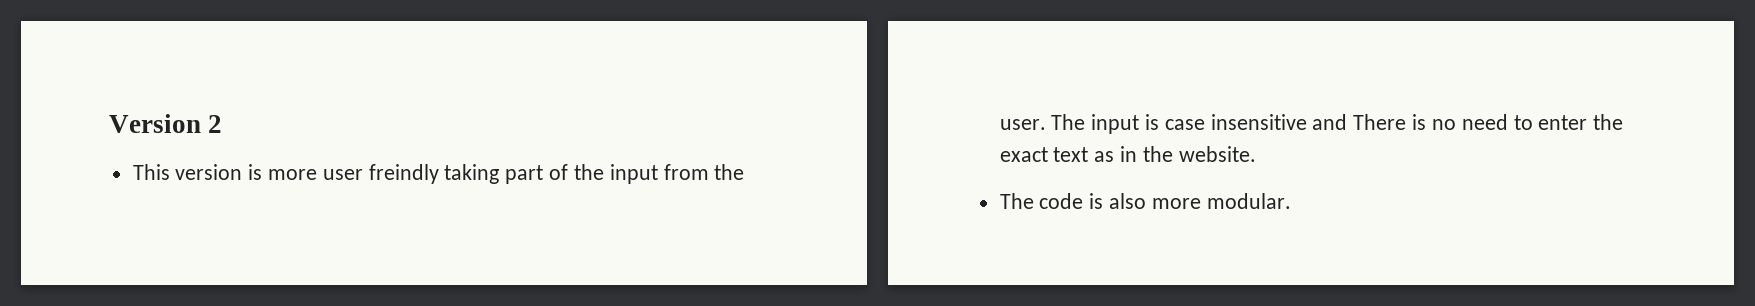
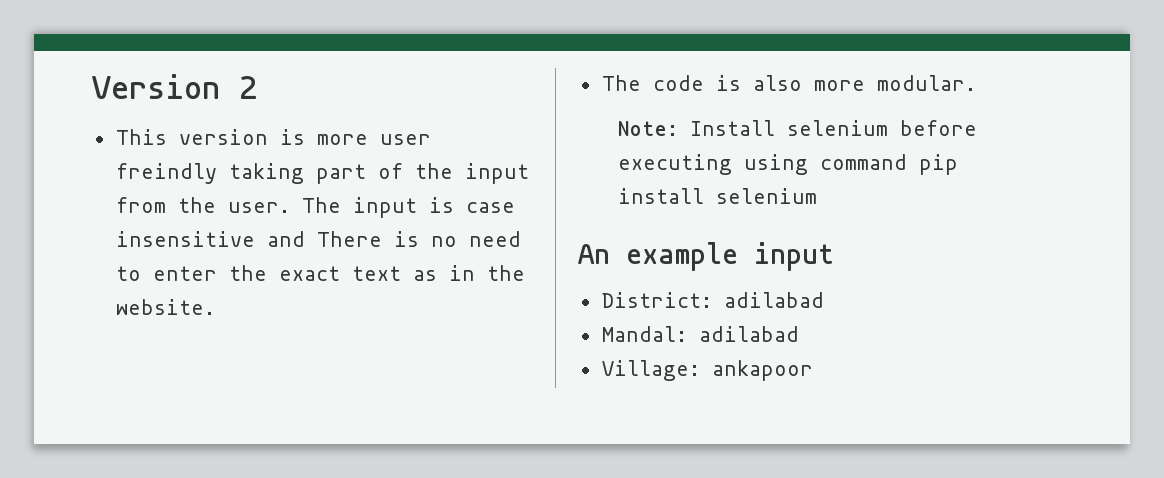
+ Note: Install selenium before executing using command pip install selenium
+ An example input
+ District: adilabad
+ Mandal: adilabad
+ Village: ankapoor

